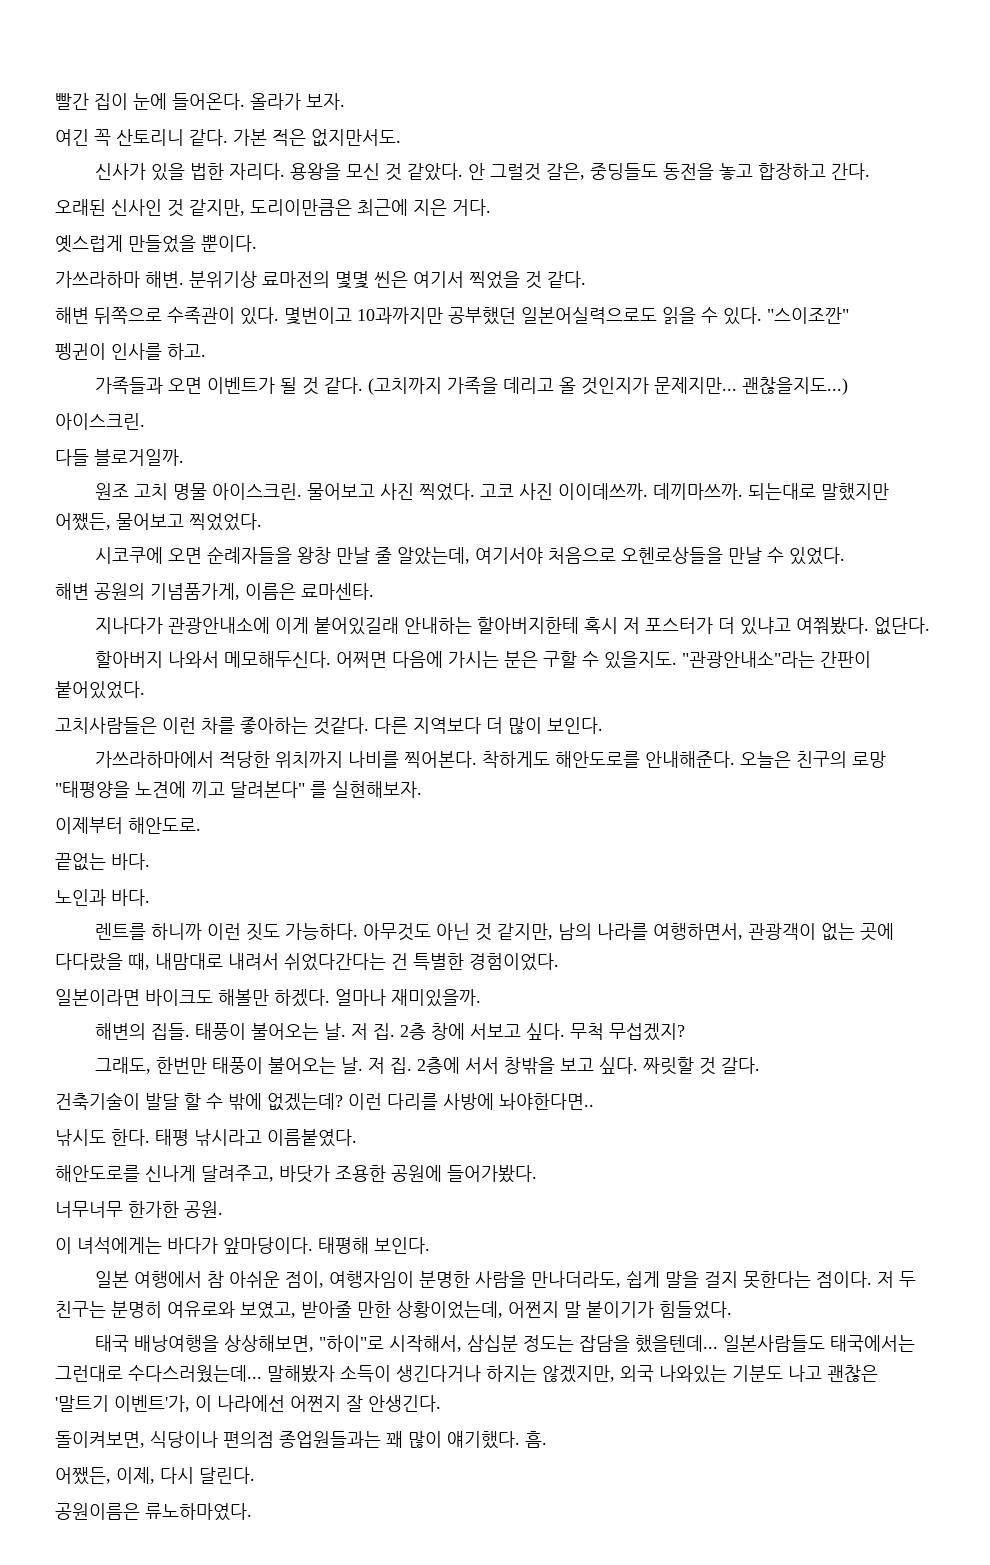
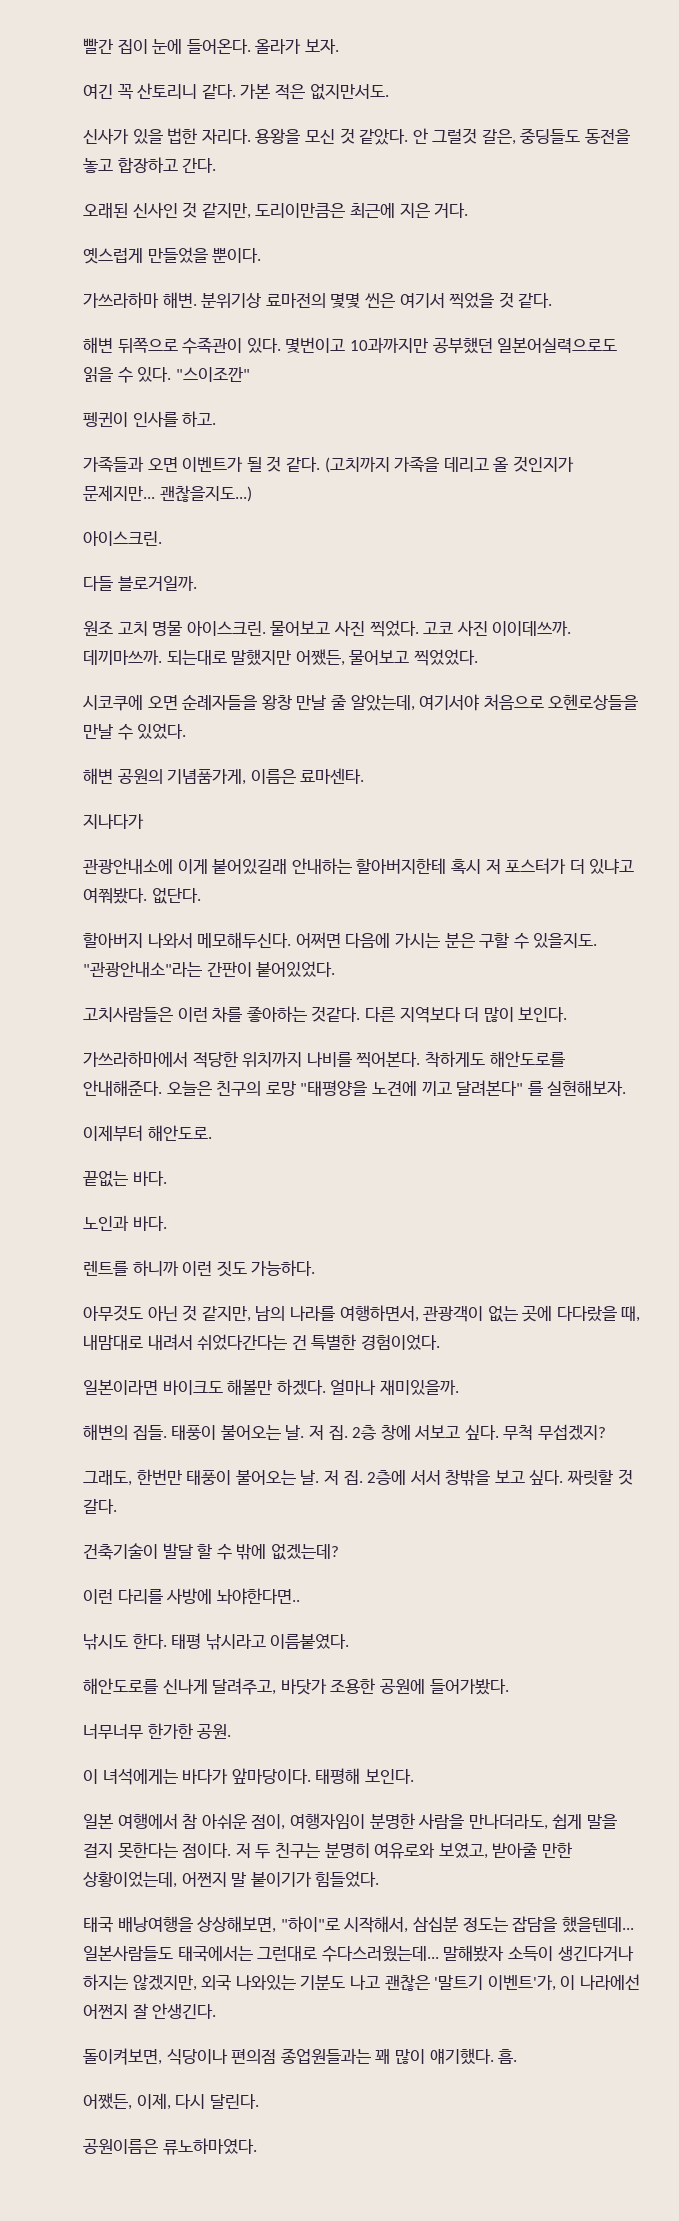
- 지나다가 관광안내소에 이게 붙어있길래 안내하는 할아버지한테 혹시 저 포스터가 더 있냐고 여쭤봤다.
+ 지나다가
+ 관광안내소에 이게 붙어있길래 안내하는 할아버지한테 혹시 저 포스터가 더 있냐고 여쭤봤다.
- 렌트를 하니까 이런 짓도 가능하다. 아무것도 아닌 것 같지만, 남의 나라를 여행하면서, 관광객이 없는 곳에 다다랐을 때, 내맘대로 내려서 쉬었다간다는 건 특별한 경험이었다.
+ 렌트를 하니까 이런 짓도 가능하다.
+ 아무것도 아닌 것 같지만, 남의 나라를 여행하면서, 관광객이 없는 곳에 다다랐을 때, 내맘대로 내려서 쉬었다간다는 건 특별한 경험이었다.
- 건축기술이 발달 할 수 밖에 없겠는데? 이런 다리를 사방에 놔야한다면..
+ 건축기술이 발달 할 수 밖에 없겠는데?
+ 이런 다리를 사방에 놔야한다면..

